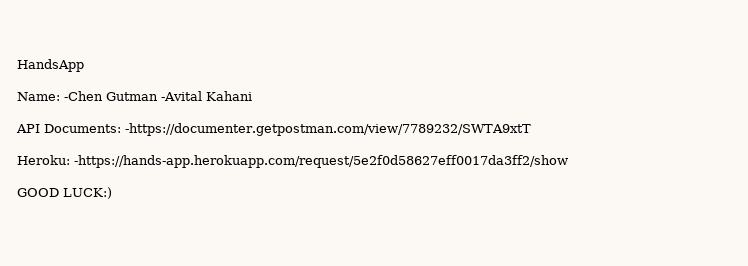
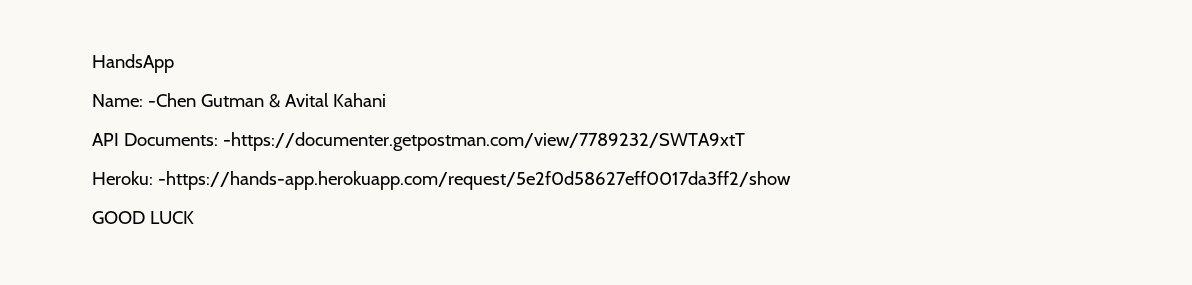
- Name: -Chen Gutman -Avital Kahani
+ Name: -Chen Gutman & Avital Kahani
- GOOD LUCK:)
+ GOOD LUCK

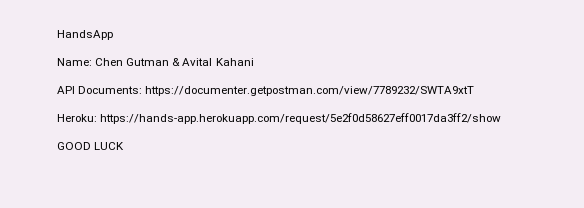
- Name: -Chen Gutman & Avital Kahani
+ Name: Chen Gutman & Avital Kahani
- API Documents: -https://documenter.getpostman.com/view/7789232/SWTA9xtT
+ API Documents: https://documenter.getpostman.com/view/7789232/SWTA9xtT
- Heroku: -https://hands-app.herokuapp.com/request/5e2f0d58627eff0017da3ff2/show
+ Heroku: https://hands-app.herokuapp.com/request/5e2f0d58627eff0017da3ff2/show

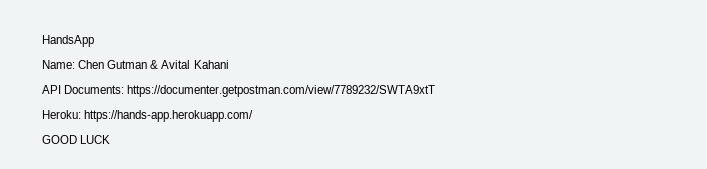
- Heroku: https://hands-app.herokuapp.com/request/5e2f0d58627eff0017da3ff2/show
+ Heroku: https://hands-app.herokuapp.com/

